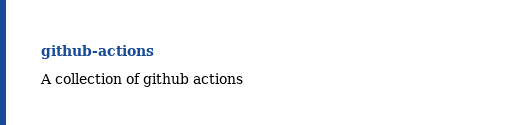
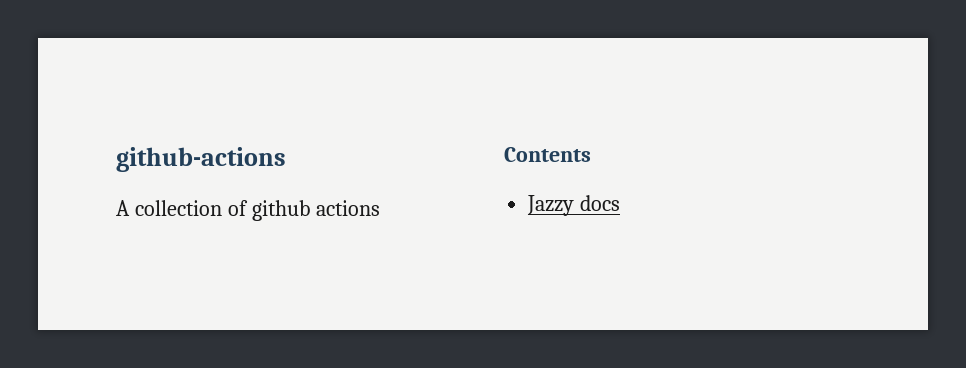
+ Contents
+ Jazzy docs

